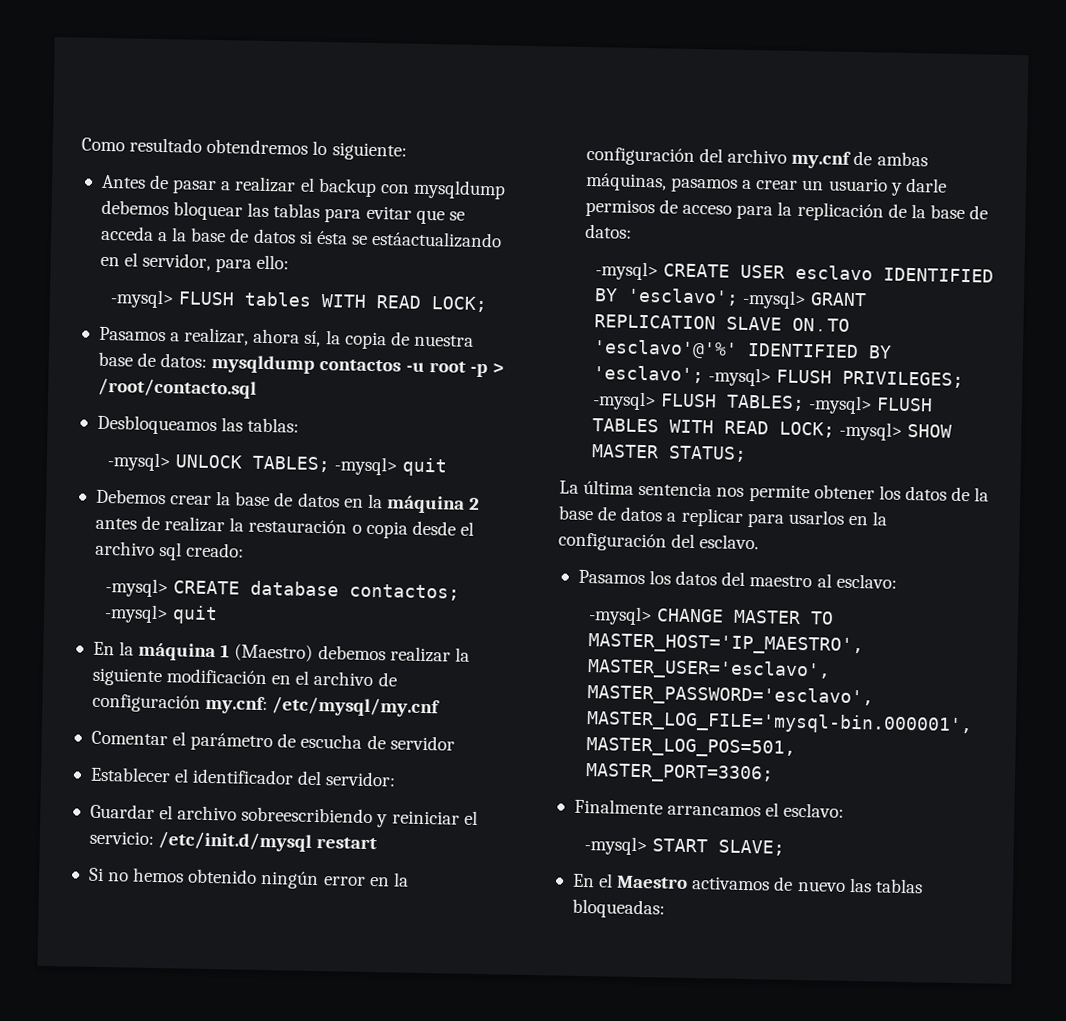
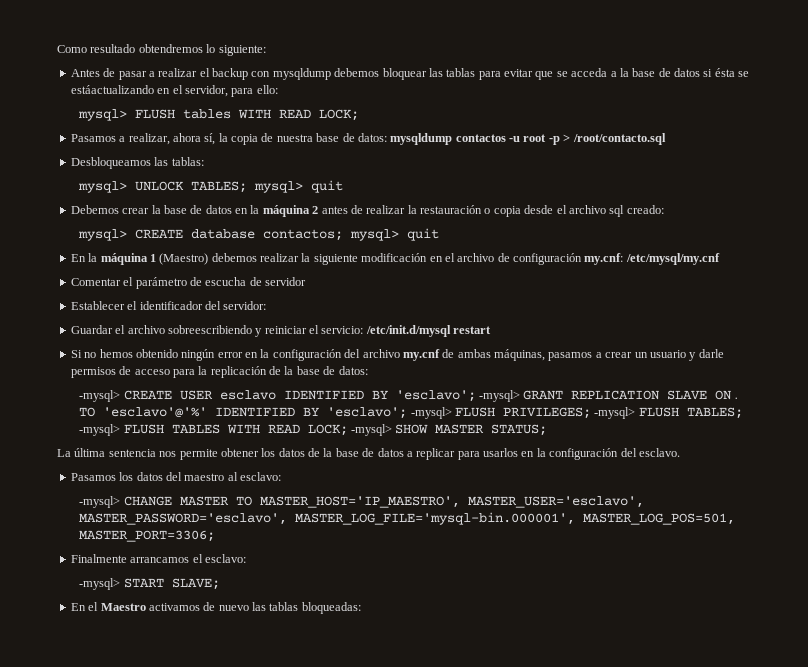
- -mysql> FLUSH tables WITH READ LOCK;
+ mysql> FLUSH tables WITH READ LOCK;
- -mysql> UNLOCK TABLES; -mysql> quit
+ mysql> UNLOCK TABLES; mysql> quit
- -mysql> CREATE database contactos; -mysql> quit
+ mysql> CREATE database contactos; mysql> quit

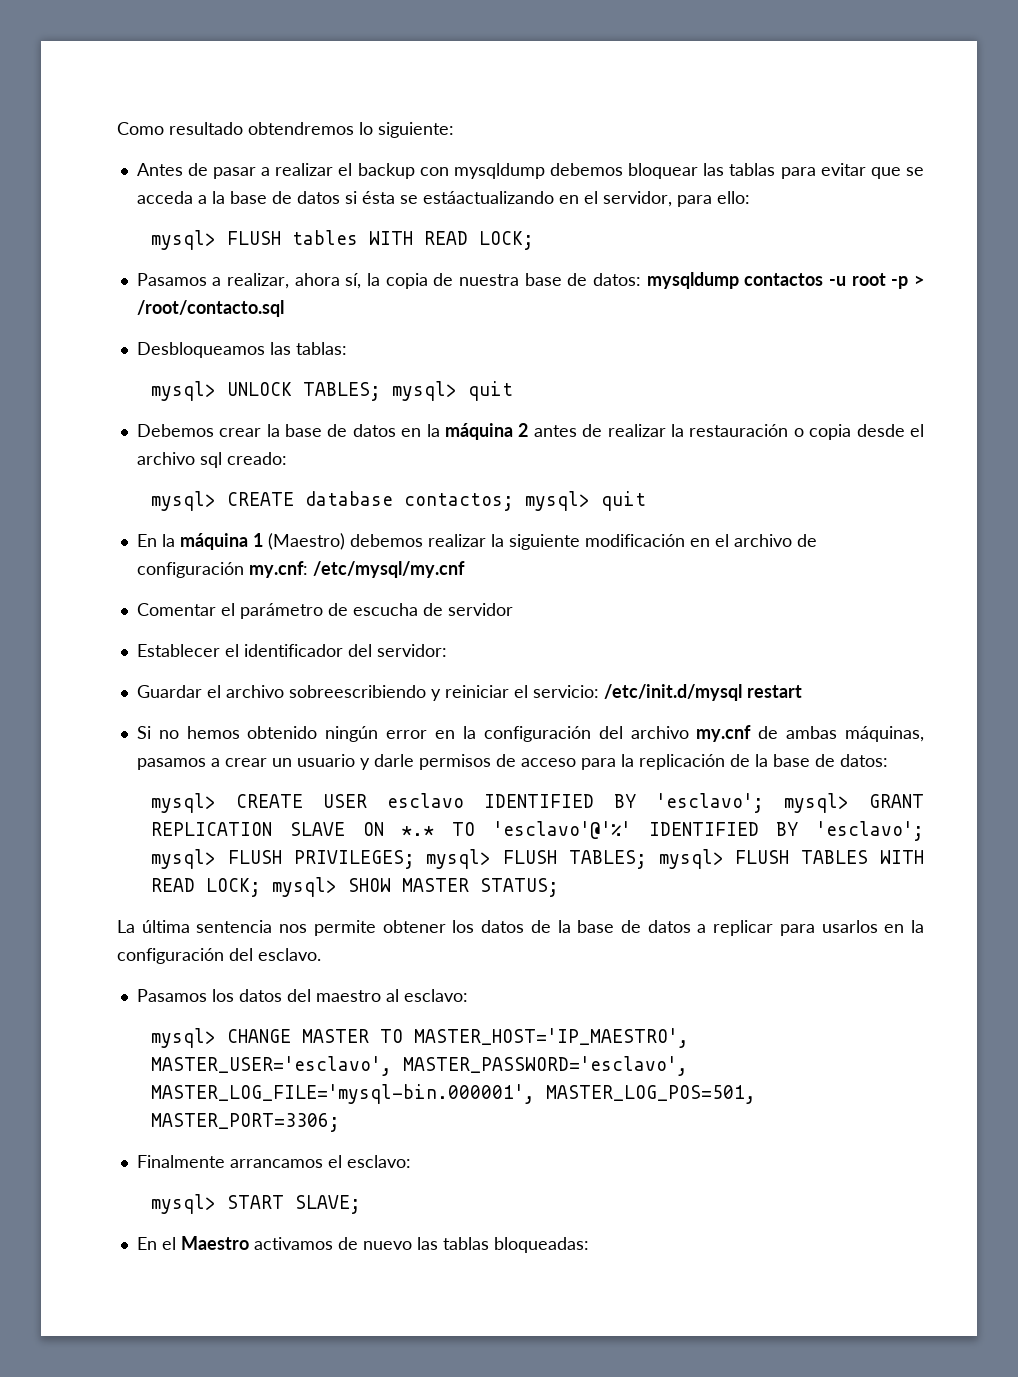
- -mysql> CREATE USER esclavo IDENTIFIED BY 'esclavo'; -mysql> GRANT REPLICATION SLAVE ON . TO 'esclavo'@'%' IDENTIFIED BY 'esclavo'; -mysql> FLUSH PRIVILEGES; -mysql> FLUSH TABLES; -mysql> FLUSH TABLES WITH READ LOCK; -mysql> SHOW MASTER STATUS;
+ mysql> CREATE USER esclavo IDENTIFIED BY 'esclavo'; mysql> GRANT REPLICATION SLAVE ON *.* TO 'esclavo'@'%' IDENTIFIED BY 'esclavo'; mysql> FLUSH PRIVILEGES; mysql> FLUSH TABLES; mysql> FLUSH TABLES WITH READ LOCK; mysql> SHOW MASTER STATUS;
- -mysql> CHANGE MASTER TO MASTER_HOST='IP_MAESTRO', MASTER_USER='esclavo', MASTER_PASSWORD='esclavo', MASTER_LOG_FILE='mysql-bin.000001', MASTER_LOG_POS=501, MASTER_PORT=3306;
+ mysql> CHANGE MASTER TO MASTER_HOST='IP_MAESTRO', MASTER_USER='esclavo', MASTER_PASSWORD='esclavo', MASTER_LOG_FILE='mysql-bin.000001', MASTER_LOG_POS=501, MASTER_PORT=3306;
- -mysql> START SLAVE;
+ mysql> START SLAVE;

